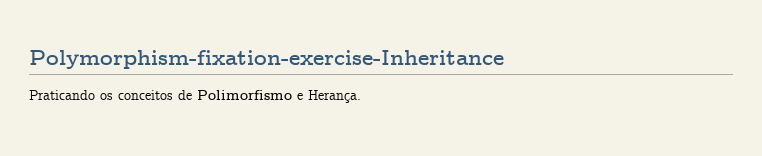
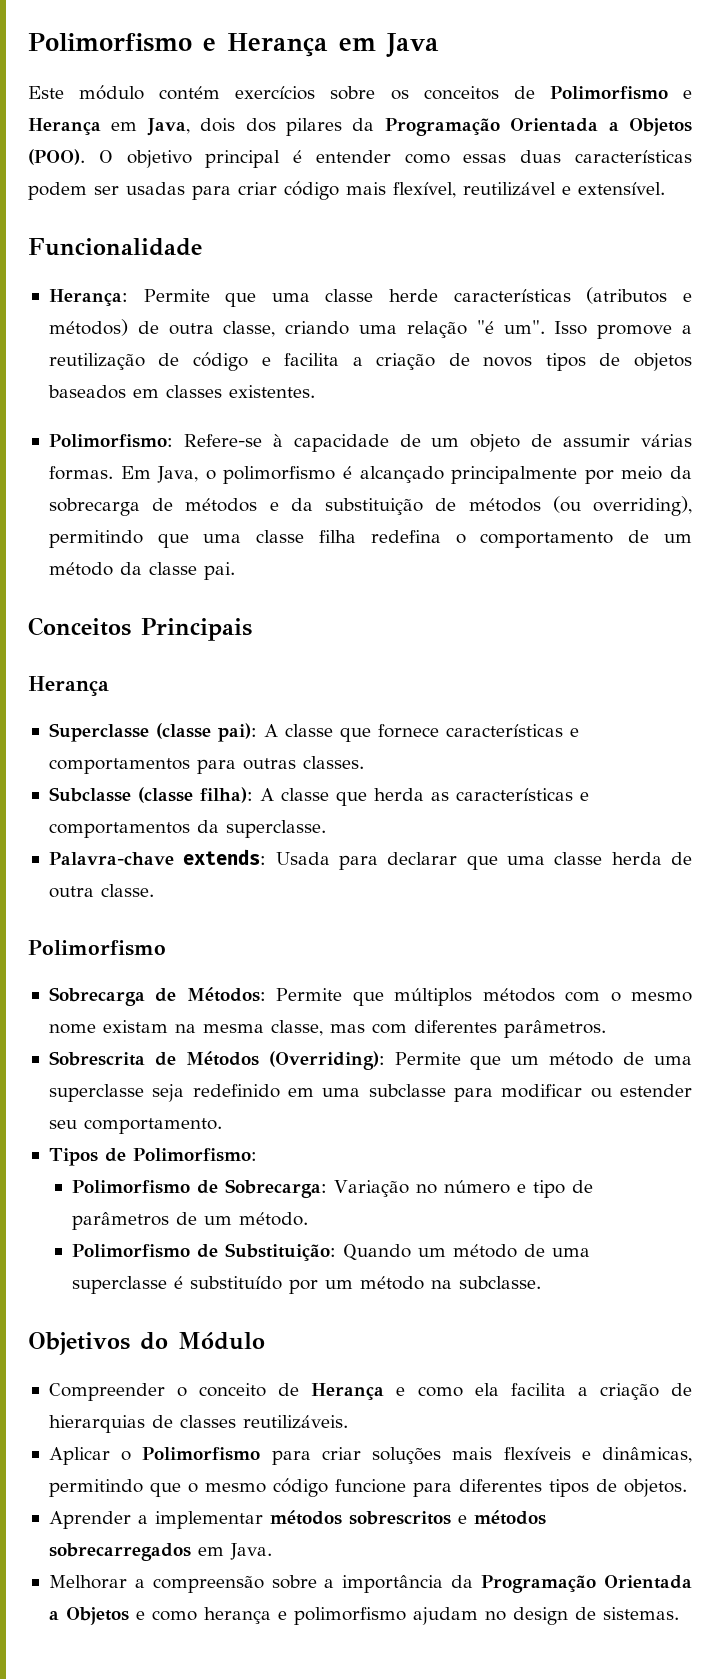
- Polymorphism-fixation-exercise-Inheritance
- Praticando os conceitos de Polimorfismo e Herança.
+ Polimorfismo e Herança em Java
+ Este módulo contém exercícios sobre os conceitos de Polimorfismo e Herança em Java, dois dos pilares da Programação Orientada a Objetos (POO). O objetivo principal é entender como essas duas características podem ser usadas para criar código mais flexível, reutilizável e extensível.
+ Funcionalidade
+ Herança: Permite que uma classe herde características (atributos e métodos) de outra classe, criando uma relação "é um". Isso promove a reutilização de código e facilita a criação de novos tipos de objetos baseados em classes existentes.
+ Polimorfismo: Refere-se à capacidade de um objeto de assumir várias formas. Em Java, o polimorfismo é alcançado principalmente por meio da sobrecarga de métodos e da substituição de métodos (ou overriding), permitindo que uma classe filha redefina o comportamento de um método da classe pai.
+ Conceitos Principais
+ Herança
+ Superclasse (classe pai): A classe que fornece características e comportamentos para outras classes.
+ Subclasse (classe filha): A classe que herda as características e comportamentos da superclasse.
+ Palavra-chave extends: Usada para declarar que uma classe herda de outra classe.
+ Polimorfismo
+ Sobrecarga de Métodos: Permite que múltiplos métodos com o mesmo nome existam na mesma classe, mas com diferentes parâmetros.
+ Sobrescrita de Métodos (Overriding): Permite que um método de uma superclasse seja redefinido em uma subclasse para modificar ou estender seu comportamento.
+ Tipos de Polimorfismo:
+ Polimorfismo de Sobrecarga: Variação no número e tipo de parâmetros de um método.
+ Polimorfismo de Substituição: Quando um método de uma superclasse é substituído por um método na subclasse.
+ Objetivos do Módulo
+ Compreender o conceito de Herança e como ela facilita a criação de hierarquias de classes reutilizáveis.
+ Aplicar o Polimorfismo para criar soluções mais flexíveis e dinâmicas, permitindo que o mesmo código funcione para diferentes tipos de objetos.
+ Aprender a implementar métodos sobrescritos e métodos sobrecarregados em Java.
+ Melhorar a compreensão sobre a importância da Programação Orientada a Objetos e como herança e polimorfismo ajudam no design de sistemas.

